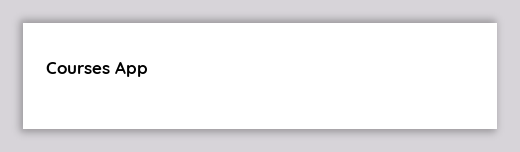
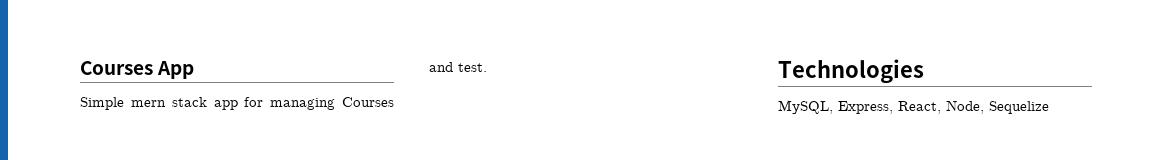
+ Simple mern stack app for managing Courses and test.
+ Technologies
+ MySQL, Express, React, Node, Sequelize

